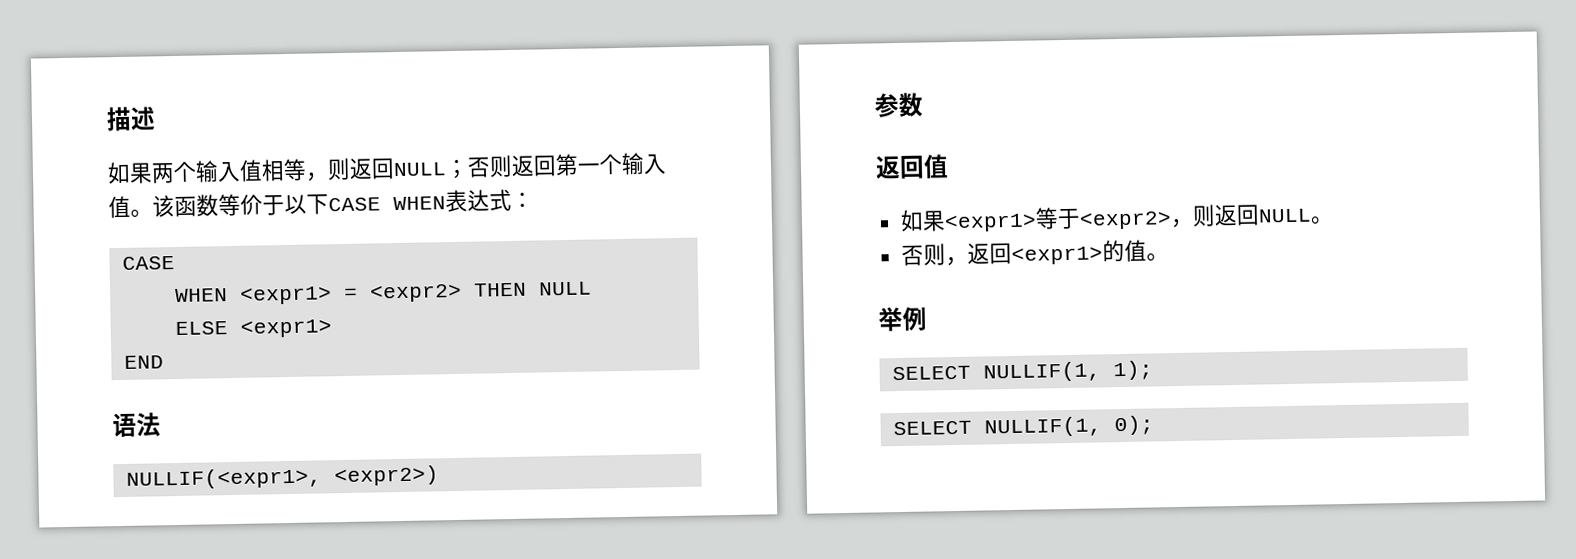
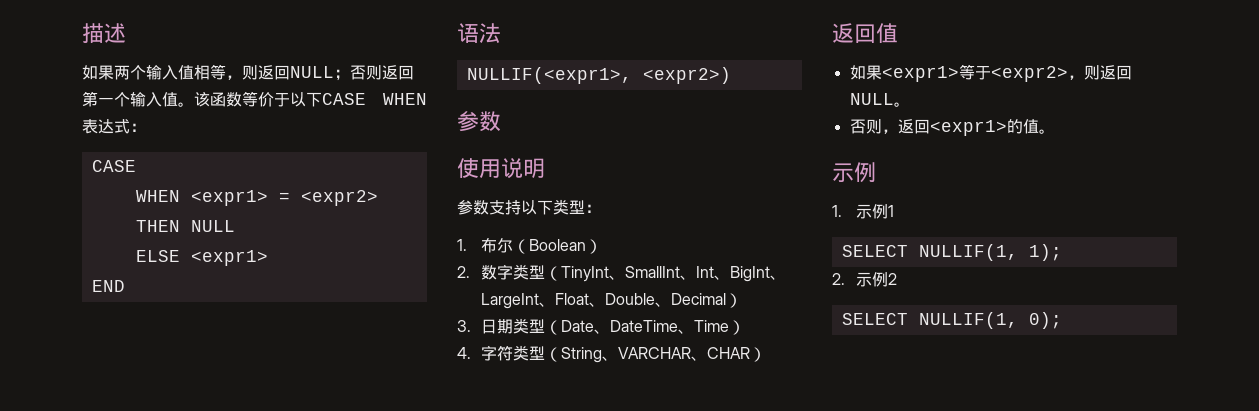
+ 使用说明
+ 参数支持以下类型：
+ 1.布尔（Boolean）
+ 2.数字类型（TinyInt、SmallInt、Int、BigInt、LargeInt、Float、Double、Decimal）
+ 3.日期类型（Date、DateTime、Time）
+ 4.字符类型（String、VARCHAR、CHAR）
  否则，返回<expr1>的值。
- 举例
+ 示例
+ 1.示例1
+ 2.示例2

